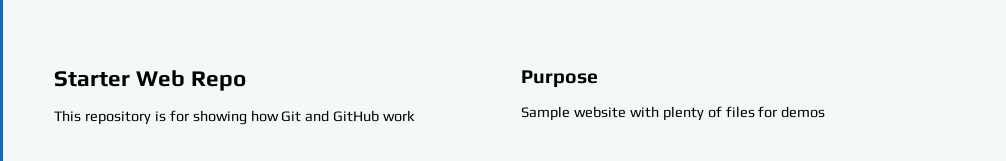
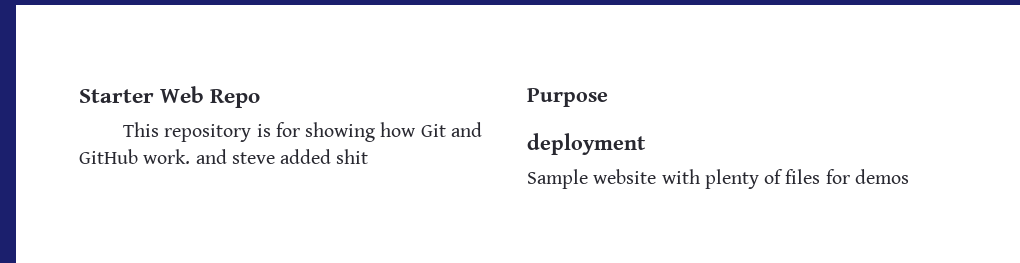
- This repository is for showing how Git and GitHub work
+ This repository is for showing how Git and GitHub work. and steve added shit
+ deployment

